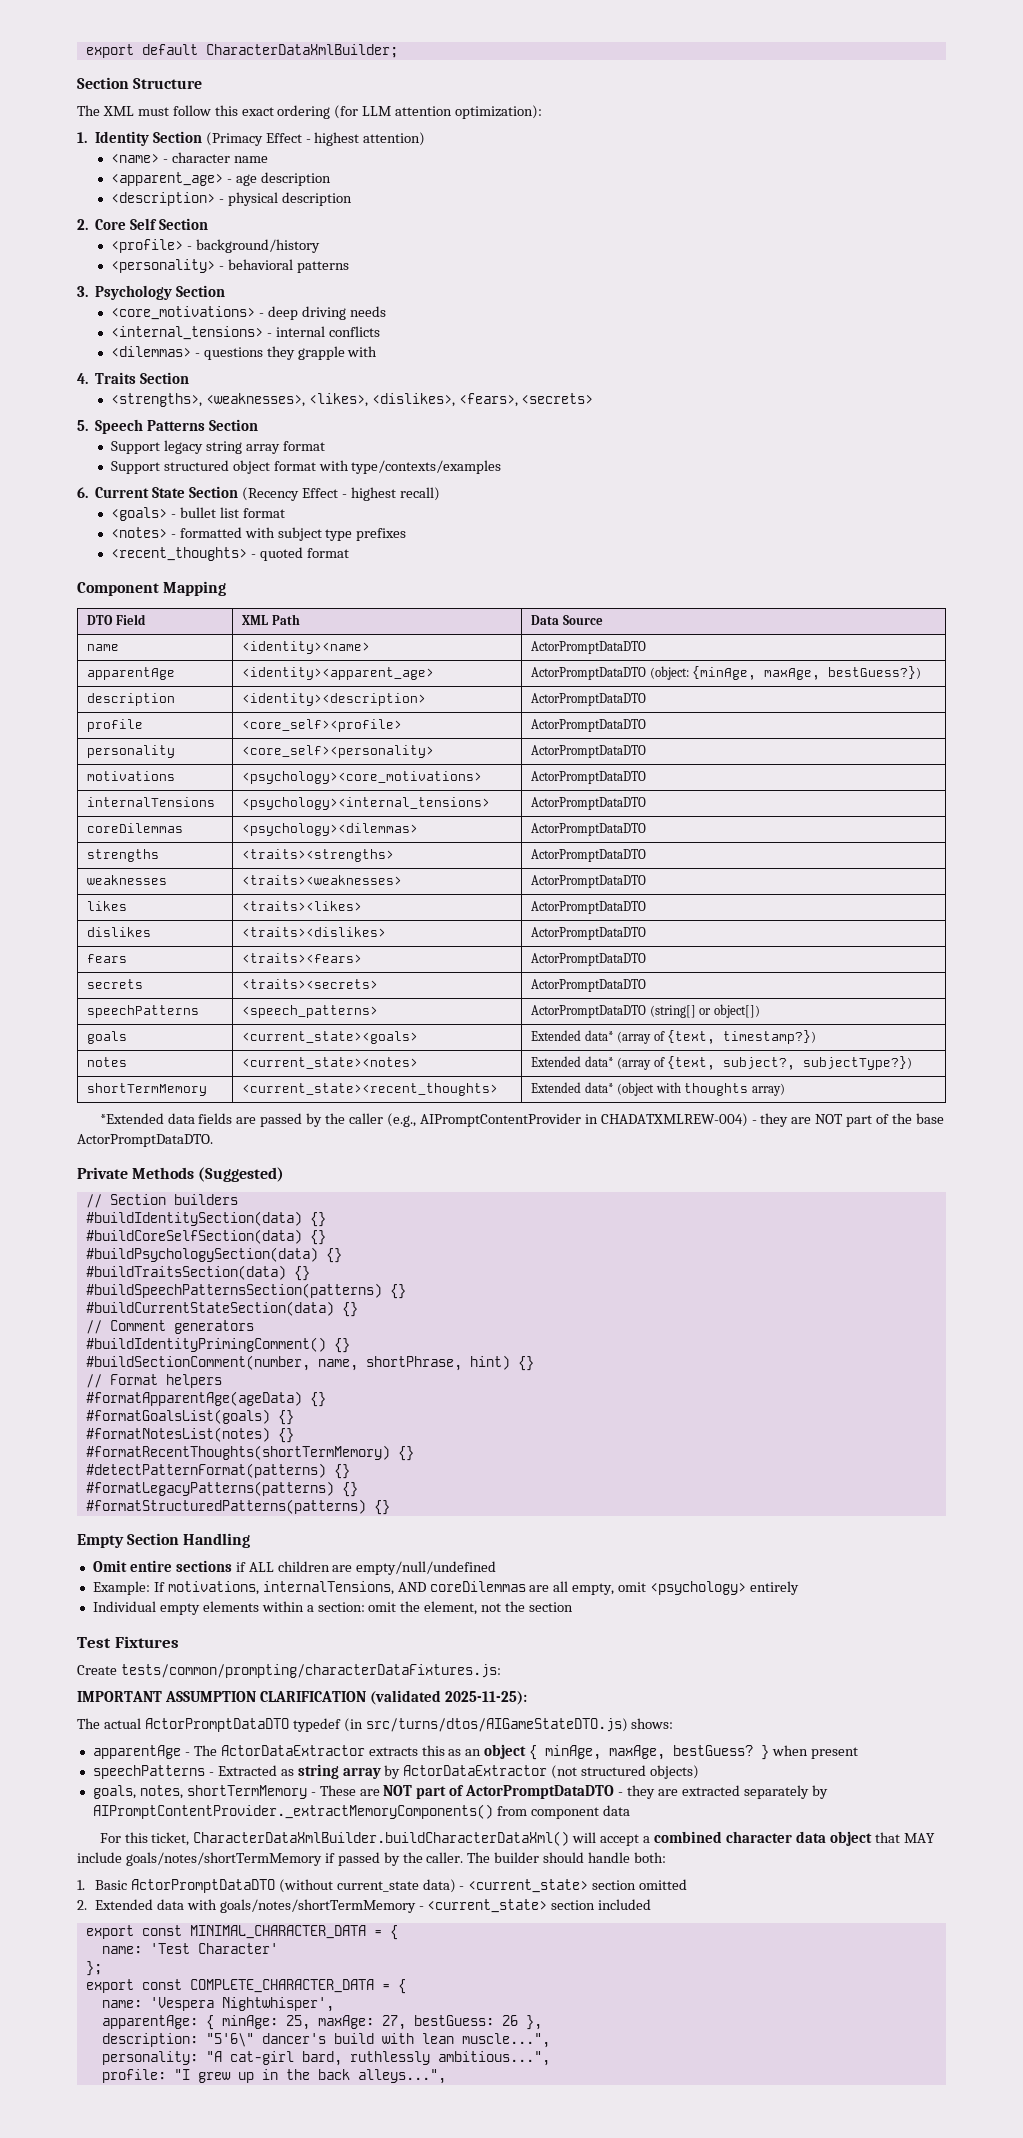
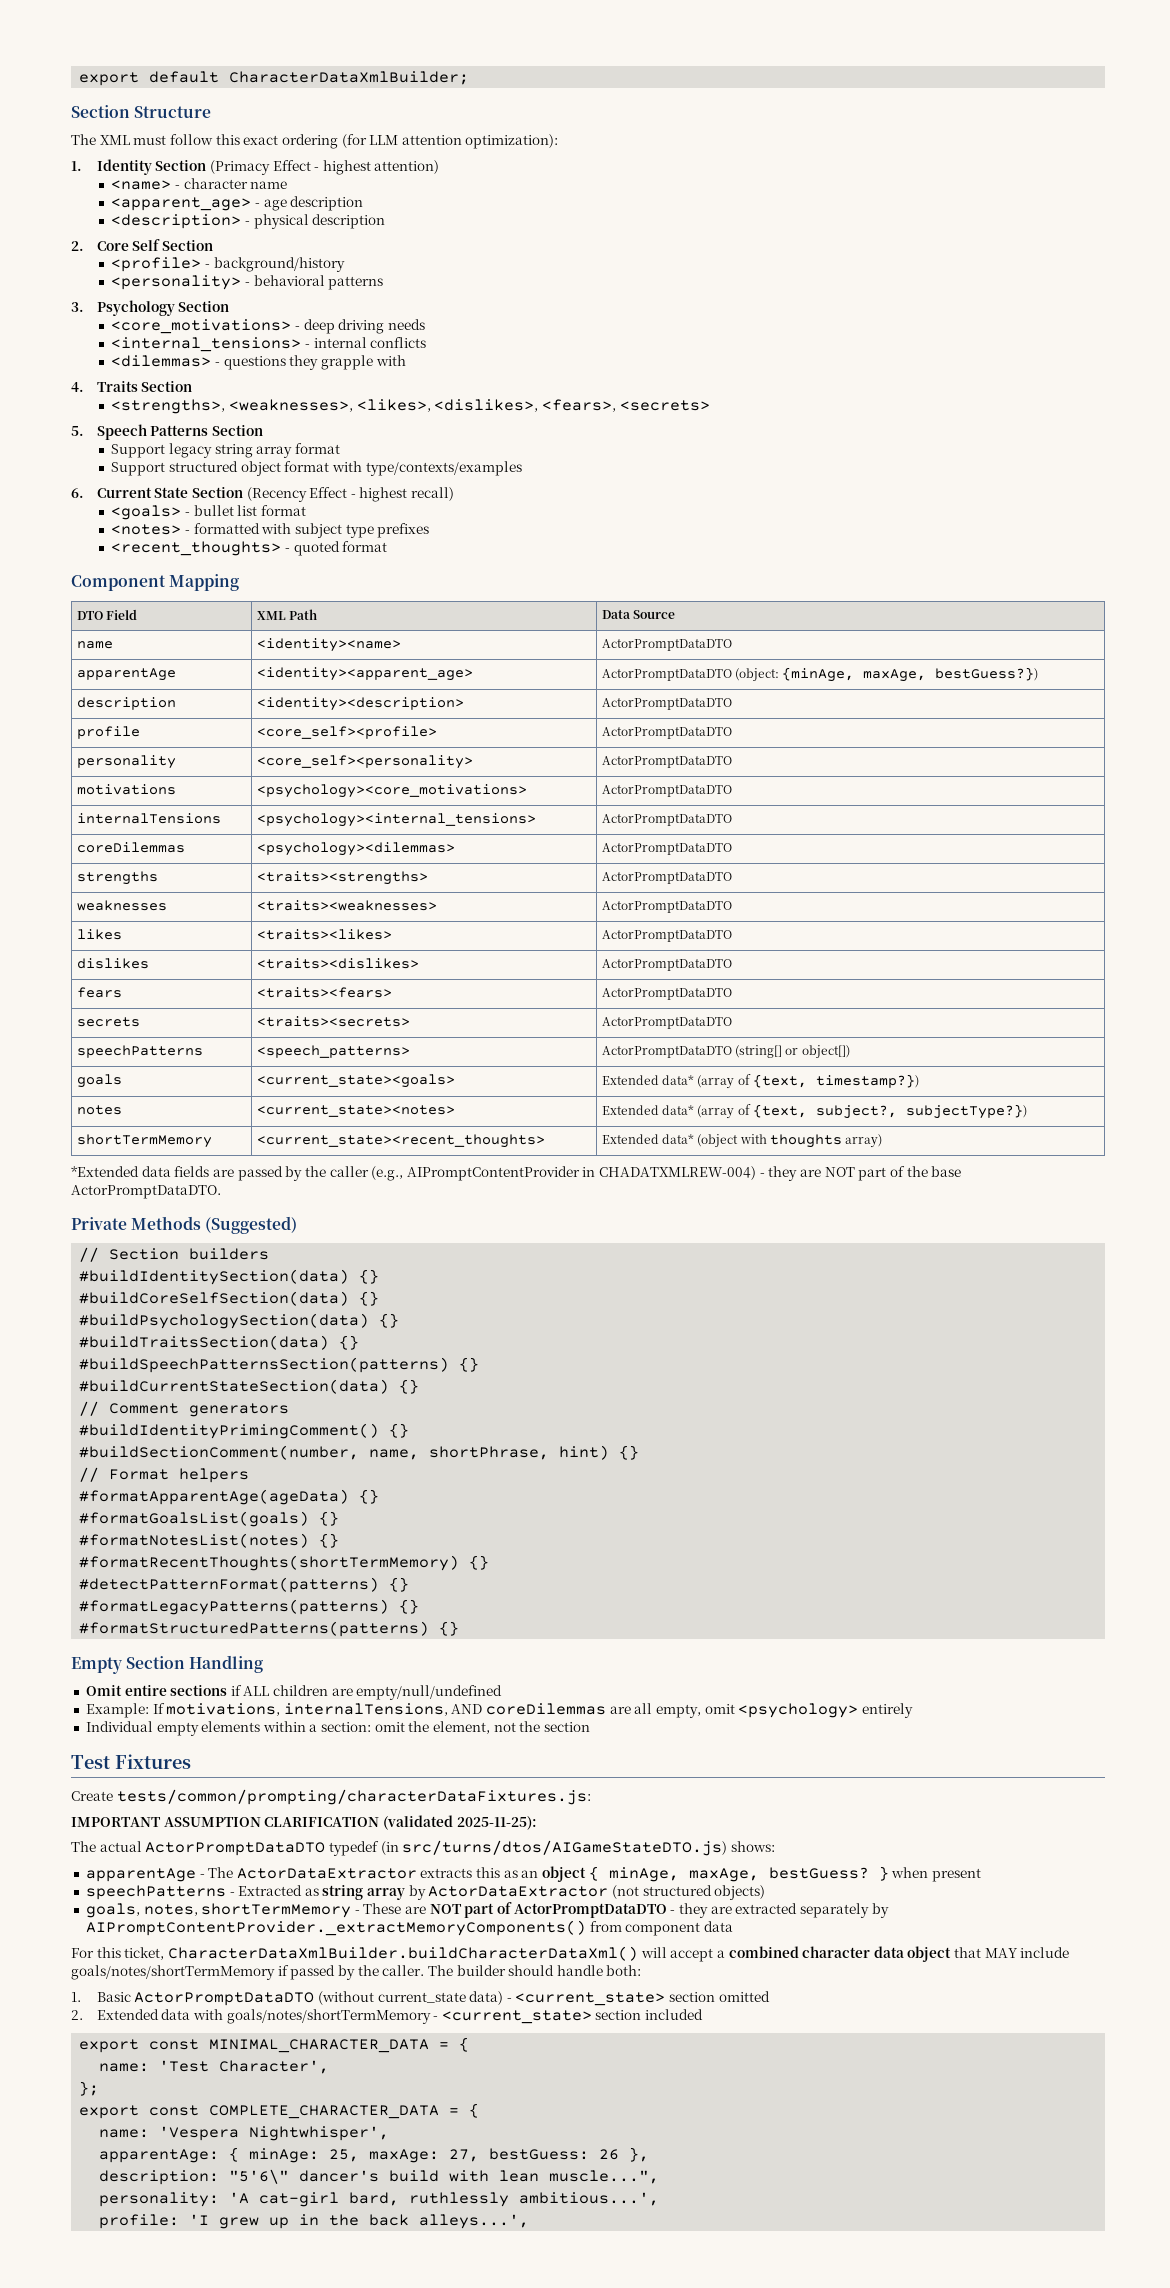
- name: 'Test Character'
+ name: 'Test Character',
- personality: "A cat-girl bard, ruthlessly ambitious...",
+ personality: 'A cat-girl bard, ruthlessly ambitious...',
- profile: "I grew up in the back alleys...",
+ profile: 'I grew up in the back alleys...',

